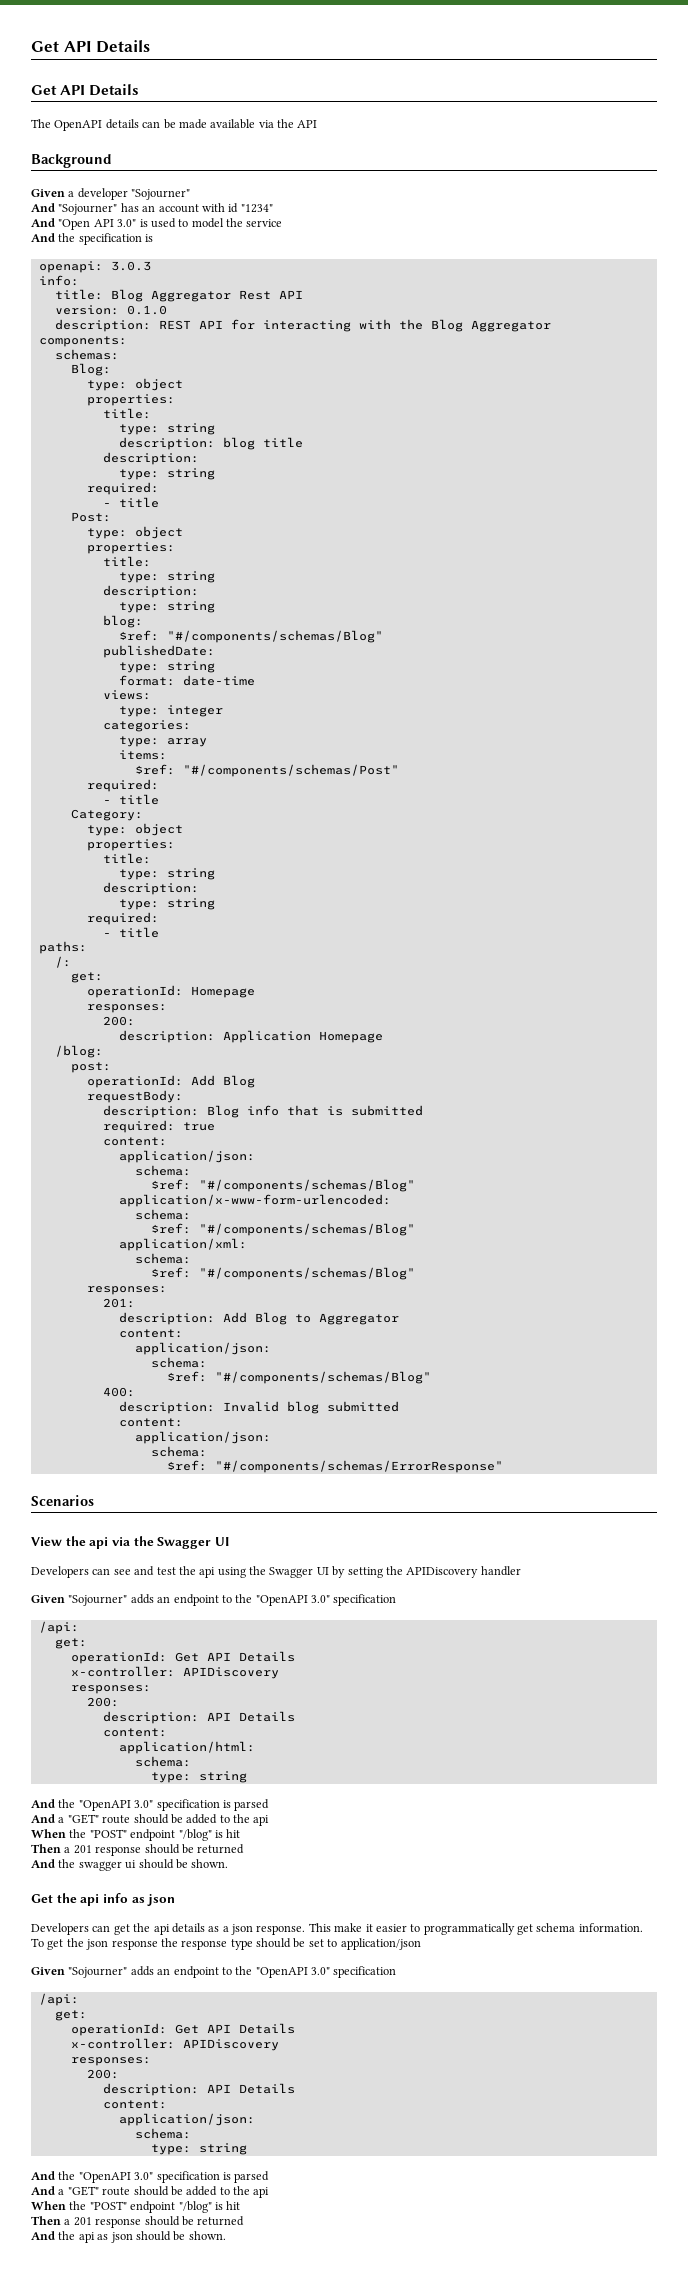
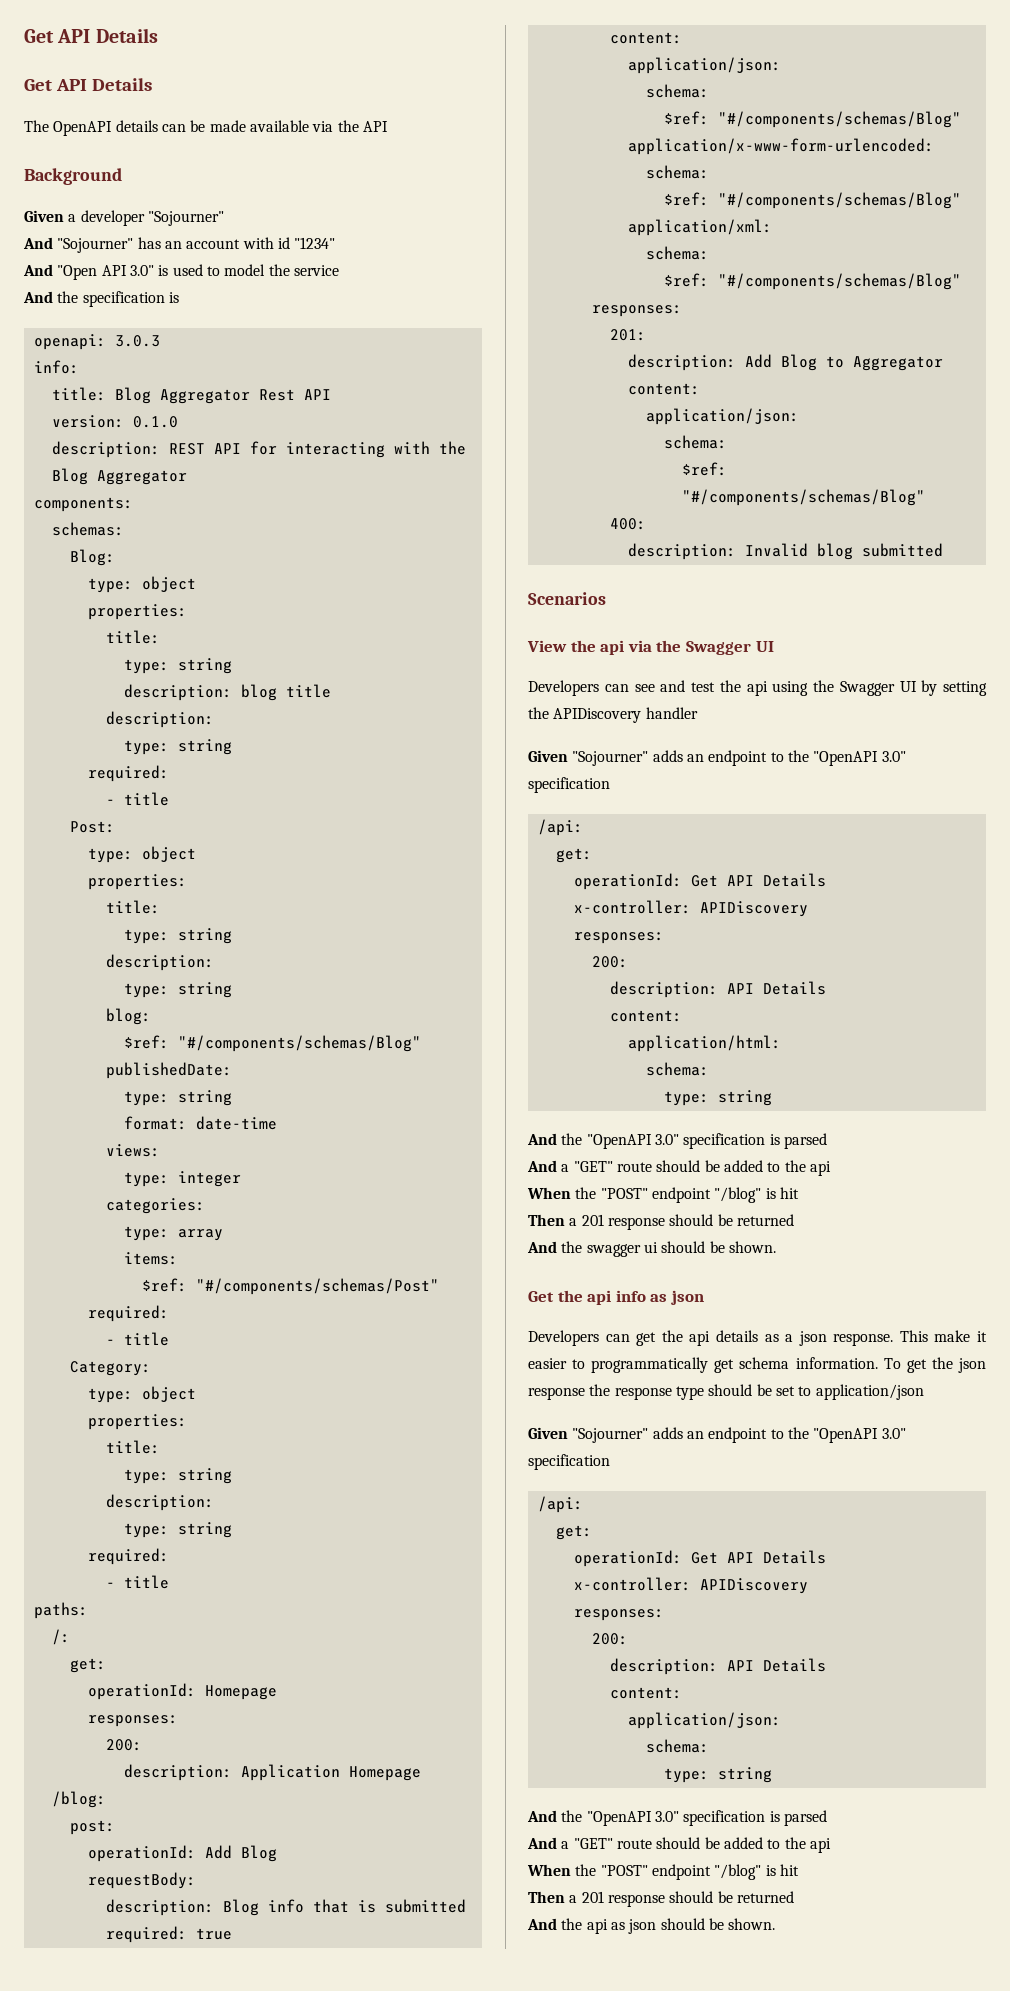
  description: Invalid blog submitted
- content:
- application/json:
- schema:
- $ref: "#/components/schemas/ErrorResponse"

